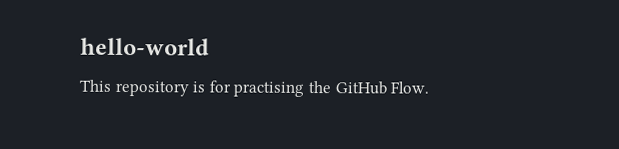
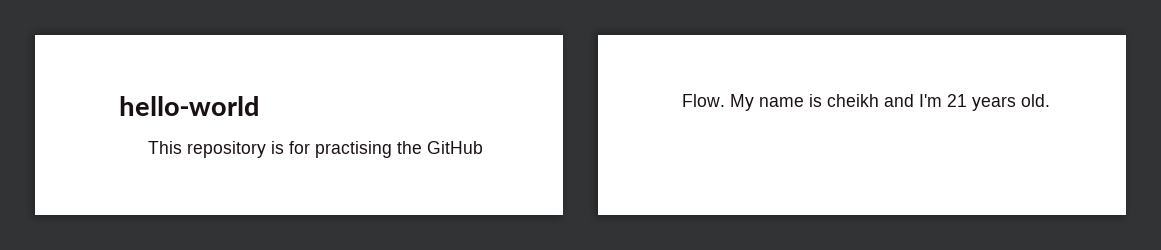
+ My name is cheikh and I'm 21 years old.

